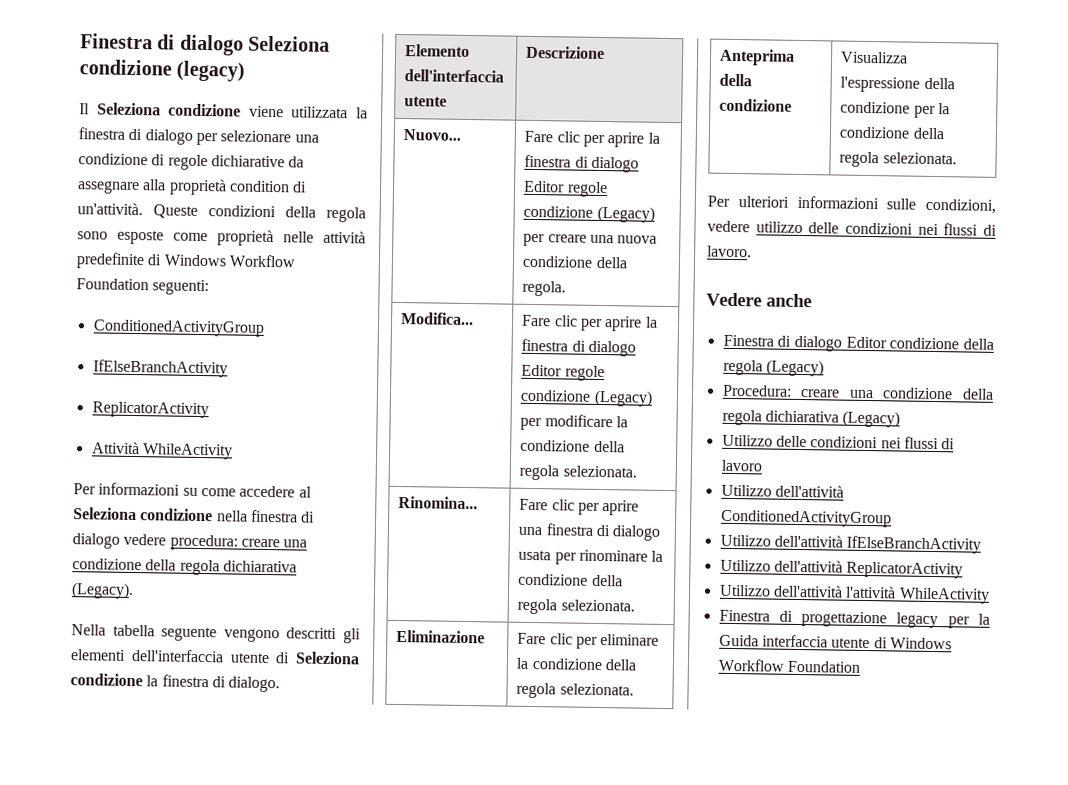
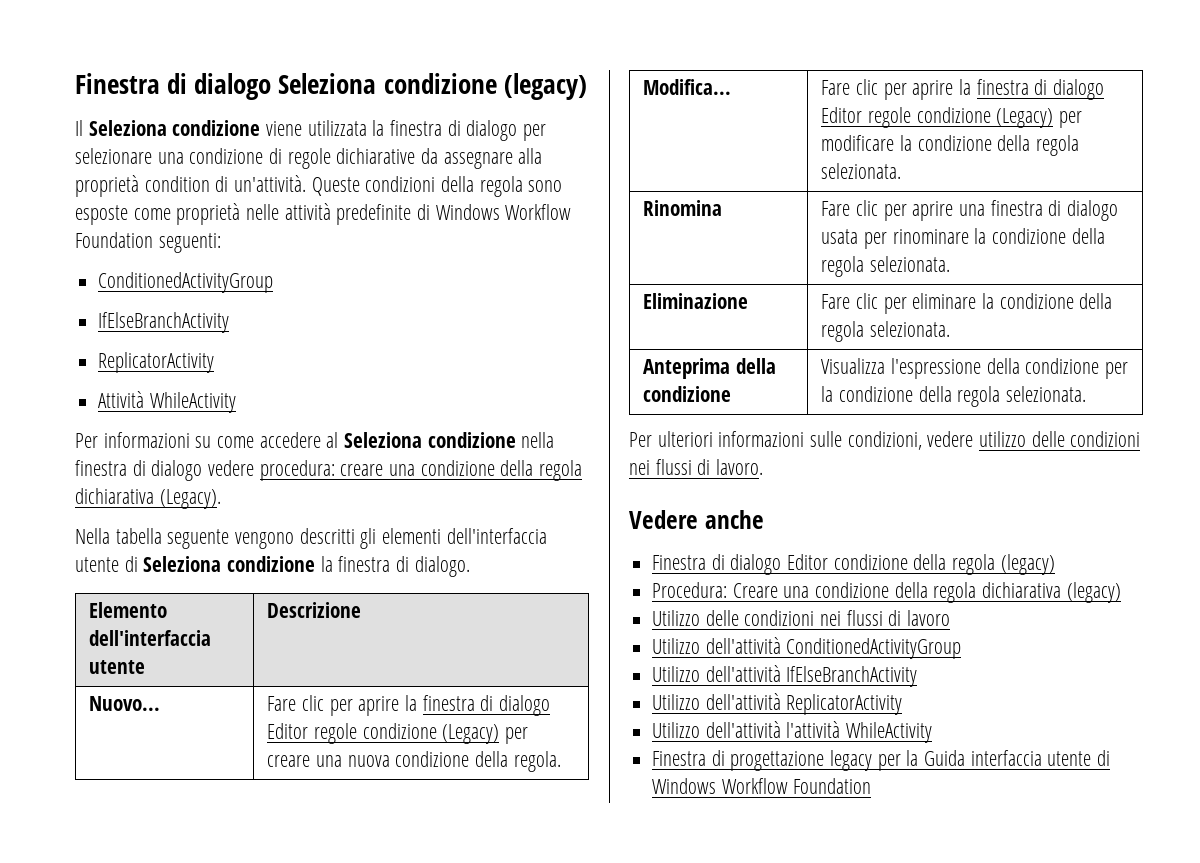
- Rinomina... | Fare clic per aprire una finestra di dialogo usata per rinominare la condizione della regola selezionata.
+ Rinomina | Fare clic per aprire una finestra di dialogo usata per rinominare la condizione della regola selezionata.
- Finestra di dialogo Editor condizione della regola (Legacy)
+ Finestra di dialogo Editor condizione della regola (legacy)
- Procedura: creare una condizione della regola dichiarativa (Legacy)
+ Procedura: Creare una condizione della regola dichiarativa (legacy)

